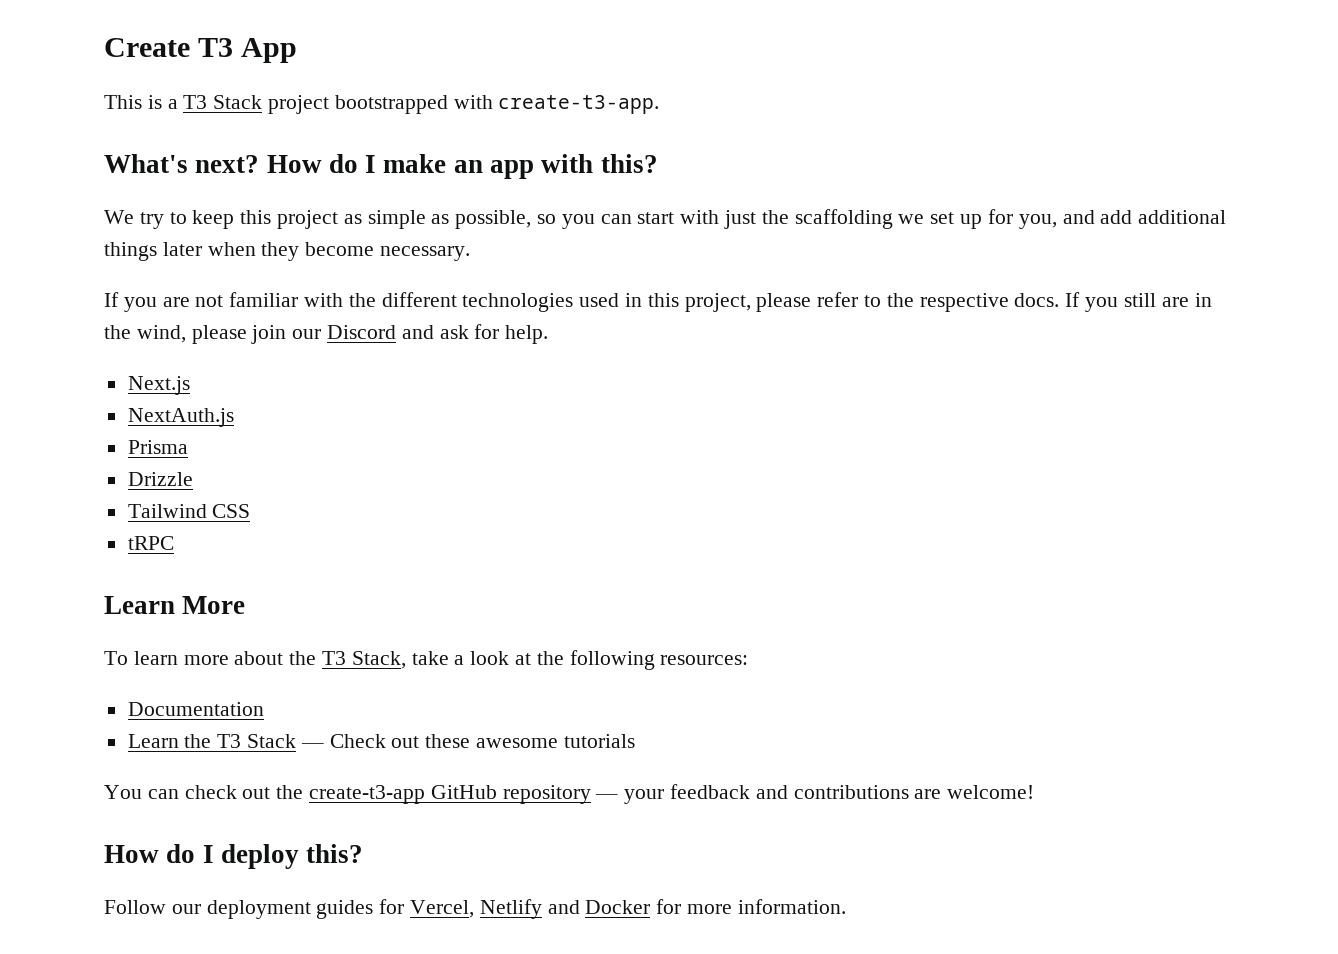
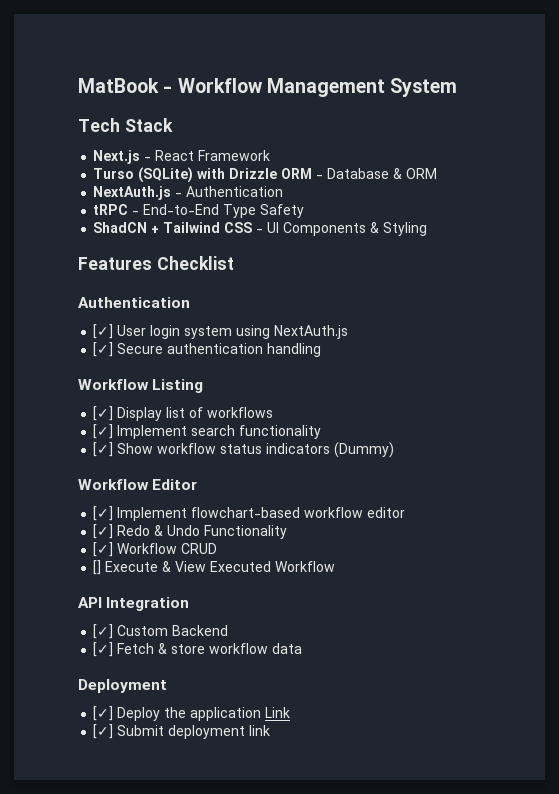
- Create T3 App
- This is a T3 Stack project bootstrapped with create-t3-app.
- What's next? How do I make an app with this?
- We try to keep this project as simple as possible, so you can start with just the scaffolding we set up for you, and add additional things later when they become necessary.
- If you are not familiar with the different technologies used in this project, please refer to the respective docs. If you still are in the wind, please join our Discord and ask for help.
- Next.js
- NextAuth.js
- Prisma
- Drizzle
- Tailwind CSS
- tRPC
- Learn More
- To learn more about the T3 Stack, take a look at the following resources:
- Documentation
- Learn the T3 Stack — Check out these awesome tutorials
- You can check out the create-t3-app GitHub repository — your feedback and contributions are welcome!
- How do I deploy this?
- Follow our deployment guides for Vercel, Netlify and Docker for more information.
+ MatBook - Workflow Management System
+ Tech Stack
+ Next.js - React Framework
+ Turso (SQLite) with Drizzle ORM - Database & ORM
+ NextAuth.js - Authentication
+ tRPC - End-to-End Type Safety
+ ShadCN + Tailwind CSS - UI Components & Styling
+ Features Checklist
+ Authentication
+ [✓] User login system using NextAuth.js
+ [✓] Secure authentication handling
+ Workflow Listing
+ [✓] Display list of workflows
+ [✓] Implement search functionality
+ [✓] Show workflow status indicators (Dummy)
+ Workflow Editor
+ [✓] Implement flowchart-based workflow editor
+ [✓] Redo & Undo Functionality
+ [✓] Workflow CRUD
+ [] Execute & View Executed Workflow
+ API Integration
+ [✓] Custom Backend
+ [✓] Fetch & store workflow data
+ Deployment
+ [✓] Deploy the application Link
+ [✓] Submit deployment link

